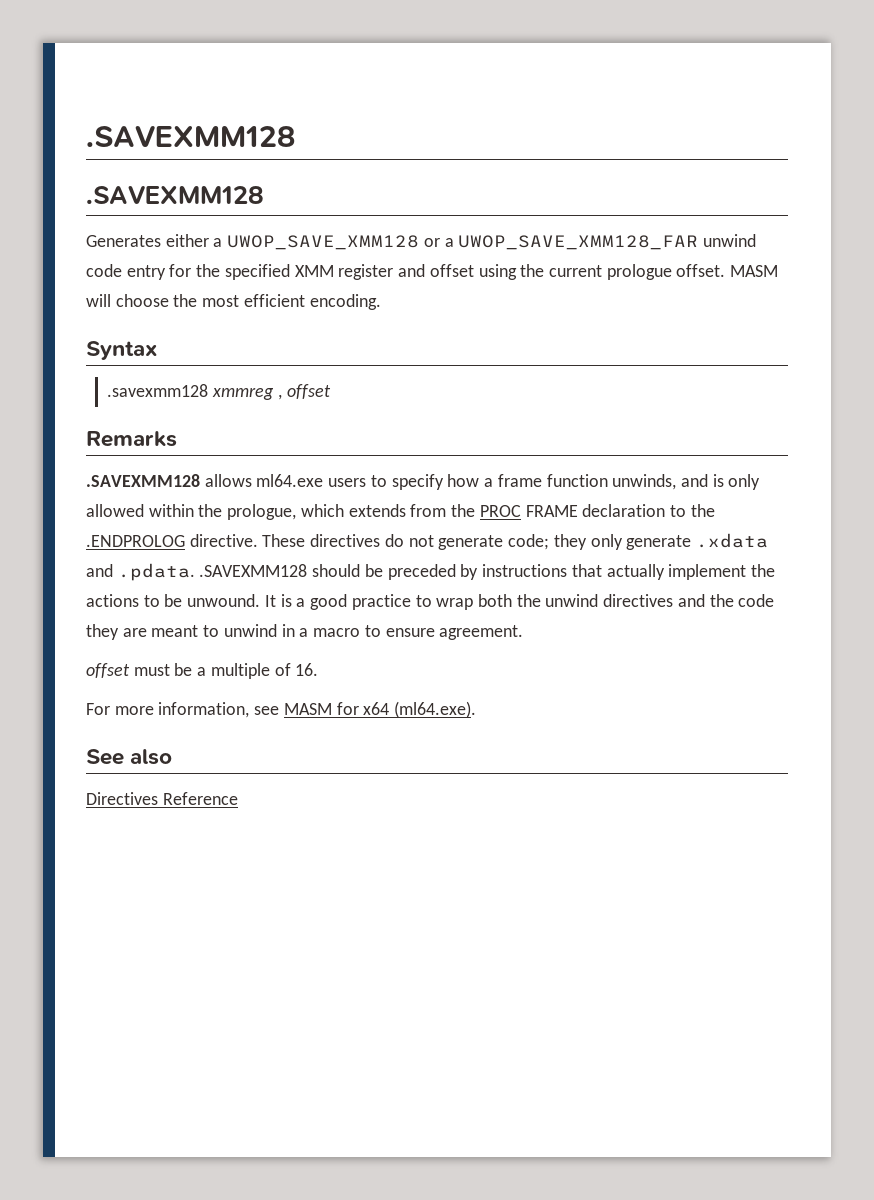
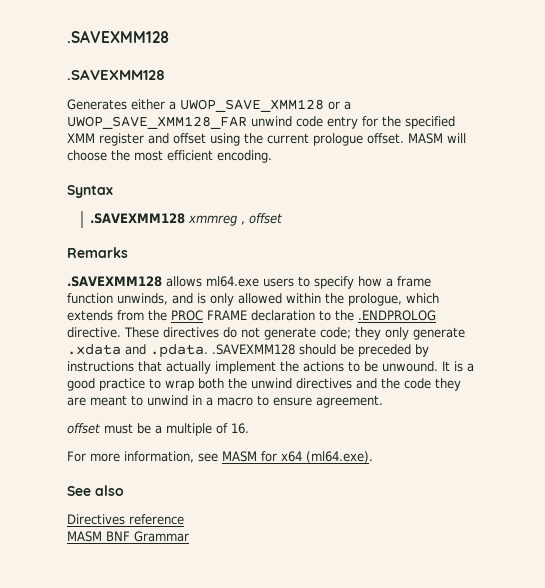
- .savexmm128 xmmreg , offset
+ .SAVEXMM128 xmmreg , offset
- Directives Reference
+ Directives reference
+ MASM BNF Grammar

